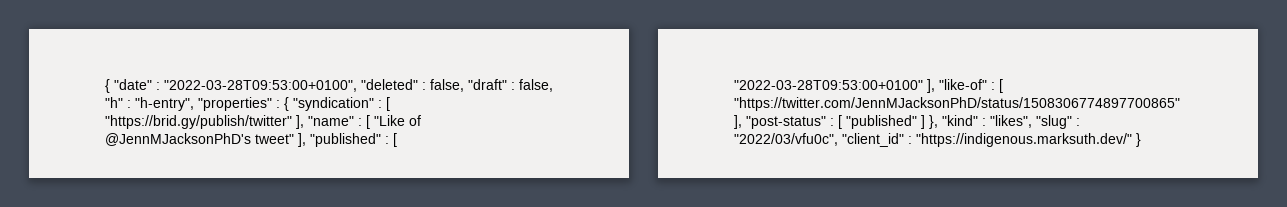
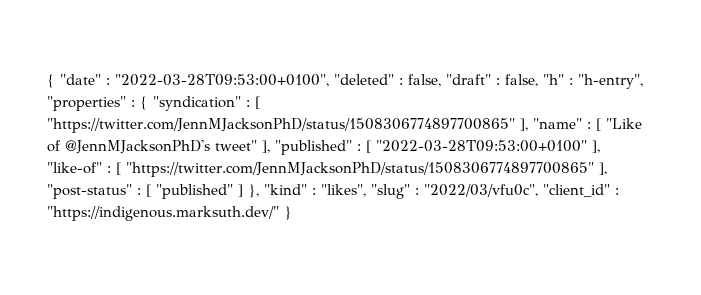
- { "date" : "2022-03-28T09:53:00+0100", "deleted" : false, "draft" : false, "h" : "h-entry", "properties" : { "syndication" : [ "https://brid.gy/publish/twitter" ], "name" : [ "Like of @JennMJacksonPhD's tweet" ], "published" : [ "2022-03-28T09:53:00+0100" ], "like-of" : [ "https://twitter.com/JennMJacksonPhD/status/1508306774897700865" ], "post-status" : [ "published" ] }, "kind" : "likes", "slug" : "2022/03/vfu0c", "client_id" : "https://indigenous.marksuth.dev/" }
+ { "date" : "2022-03-28T09:53:00+0100", "deleted" : false, "draft" : false, "h" : "h-entry", "properties" : { "syndication" : [ "https://twitter.com/JennMJacksonPhD/status/1508306774897700865" ], "name" : [ "Like of @JennMJacksonPhD's tweet" ], "published" : [ "2022-03-28T09:53:00+0100" ], "like-of" : [ "https://twitter.com/JennMJacksonPhD/status/1508306774897700865" ], "post-status" : [ "published" ] }, "kind" : "likes", "slug" : "2022/03/vfu0c", "client_id" : "https://indigenous.marksuth.dev/" }

